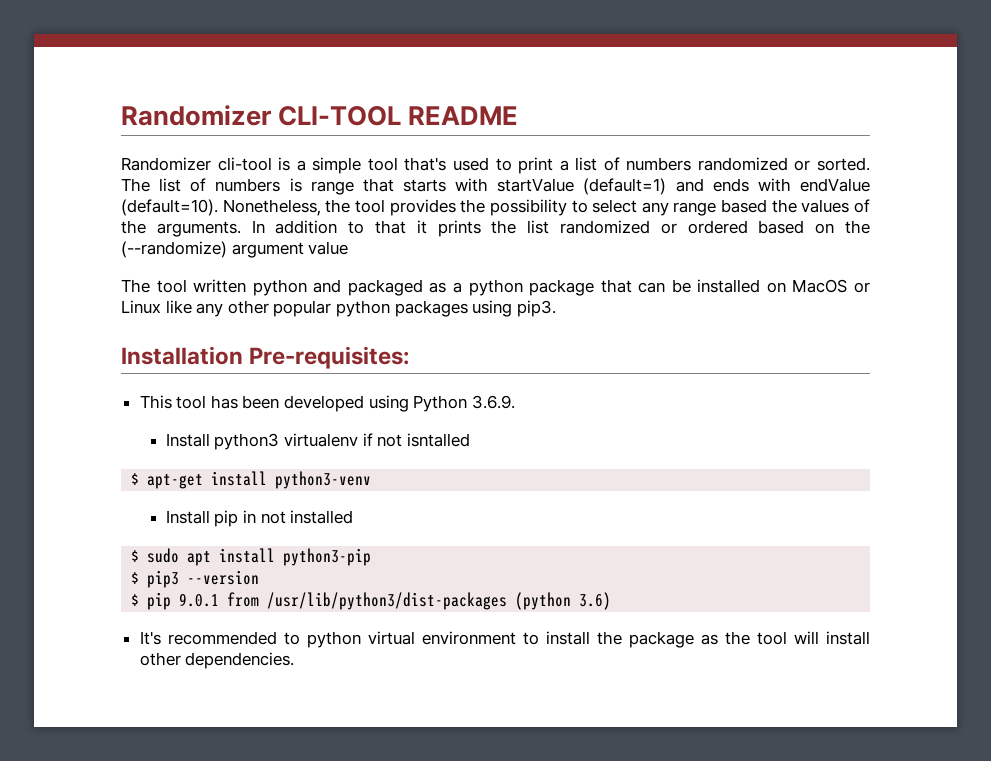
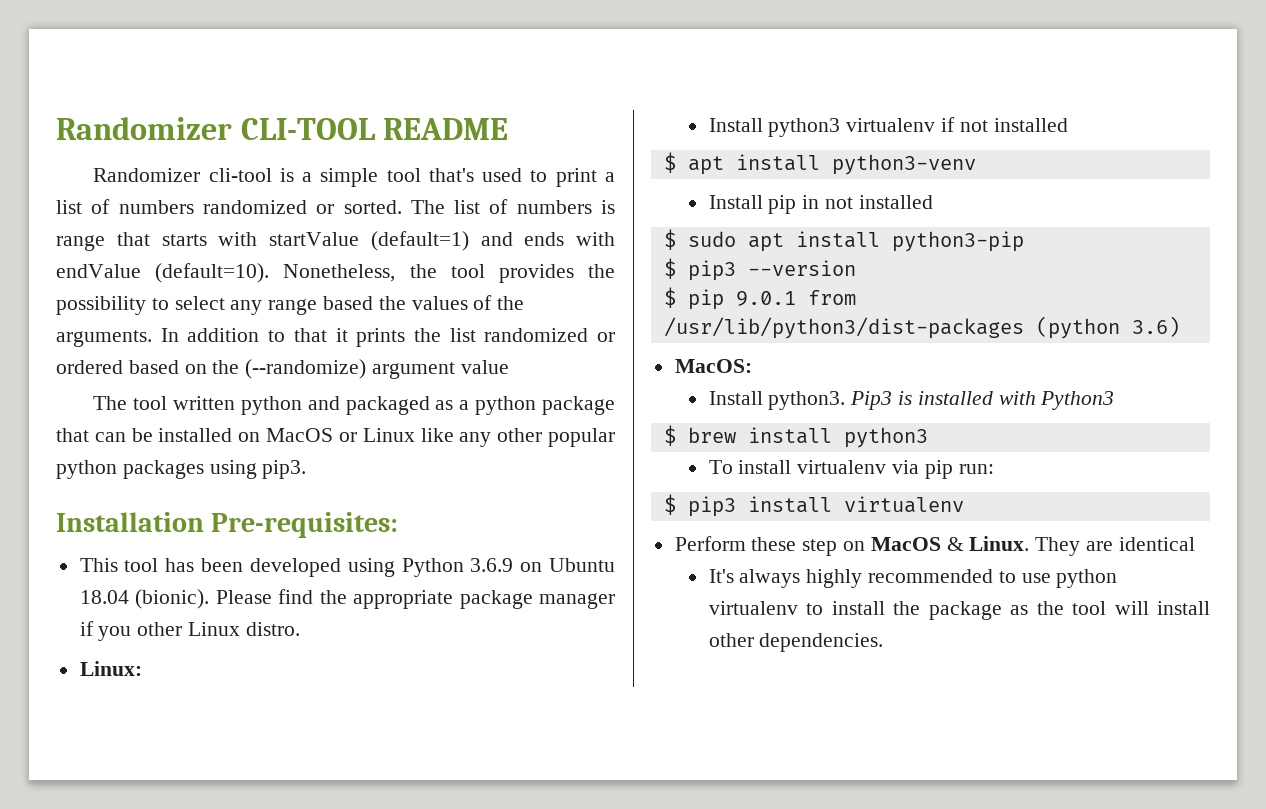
- This tool has been developed using Python 3.6.9.
+ This tool has been developed using Python 3.6.9 on Ubuntu 18.04 (bionic). Please find the appropriate package manager if you other Linux distro.
+ Linux:
- Install python3 virtualenv if not isntalled
- $ apt-get install python3-venv
+ Install python3 virtualenv if not installed
+ $ apt install python3-venv
- It's recommended to python virtual environment to install the package as the tool will install other dependencies.
+ MacOS:
+ Install python3. Pip3 is installed with Python3
+ $ brew install python3
+ To install virtualenv via pip run:
+ $ pip3 install virtualenv
+ Perform these step on MacOS & Linux. They are identical
+ It's always highly recommended to use python virtualenv to install the package as the tool will install other dependencies.

